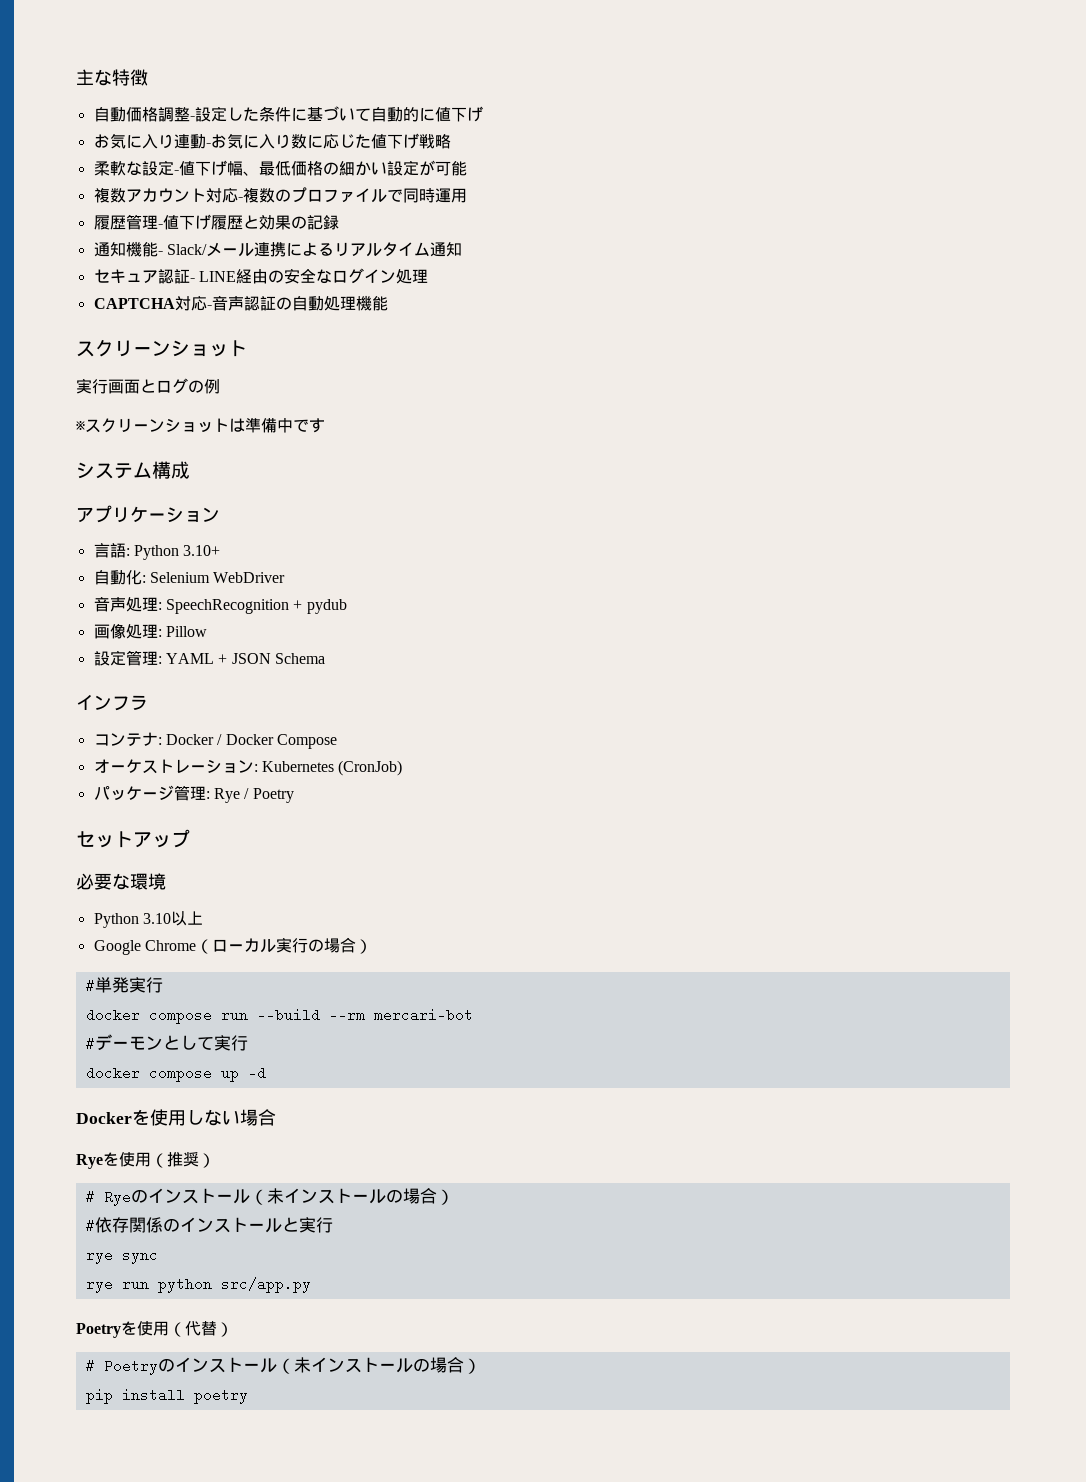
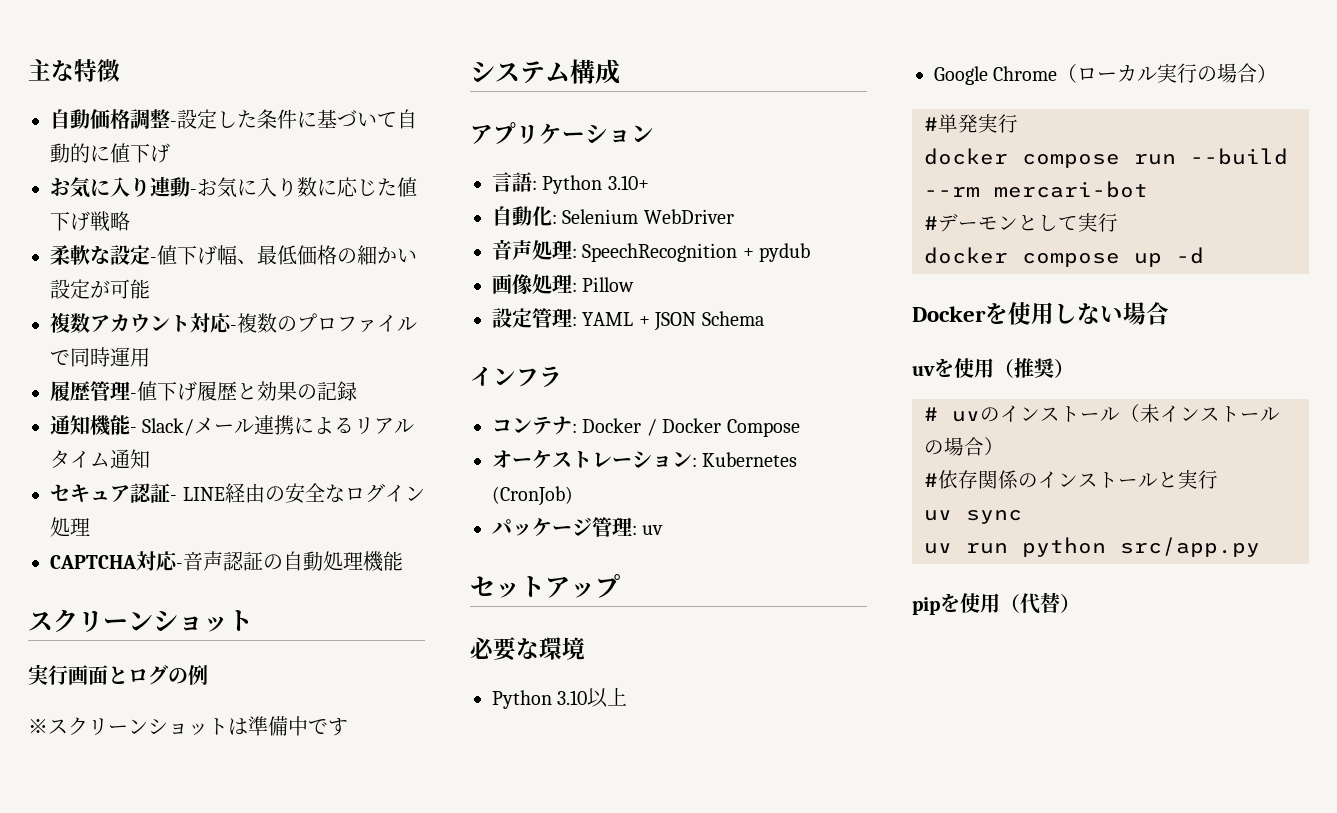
- パッケージ管理: Rye / Poetry
+ パッケージ管理: uv
- Ryeを使用（推奨）
+ uvを使用（推奨）
- # Ryeのインストール（未インストールの場合）
+ # uvのインストール（未インストールの場合）
- rye sync
+ uv sync
- rye run python src/app.py
+ uv run python src/app.py
- Poetryを使用（代替）
+ pipを使用（代替）
- # Poetryのインストール（未インストールの場合）
- pip install poetry

